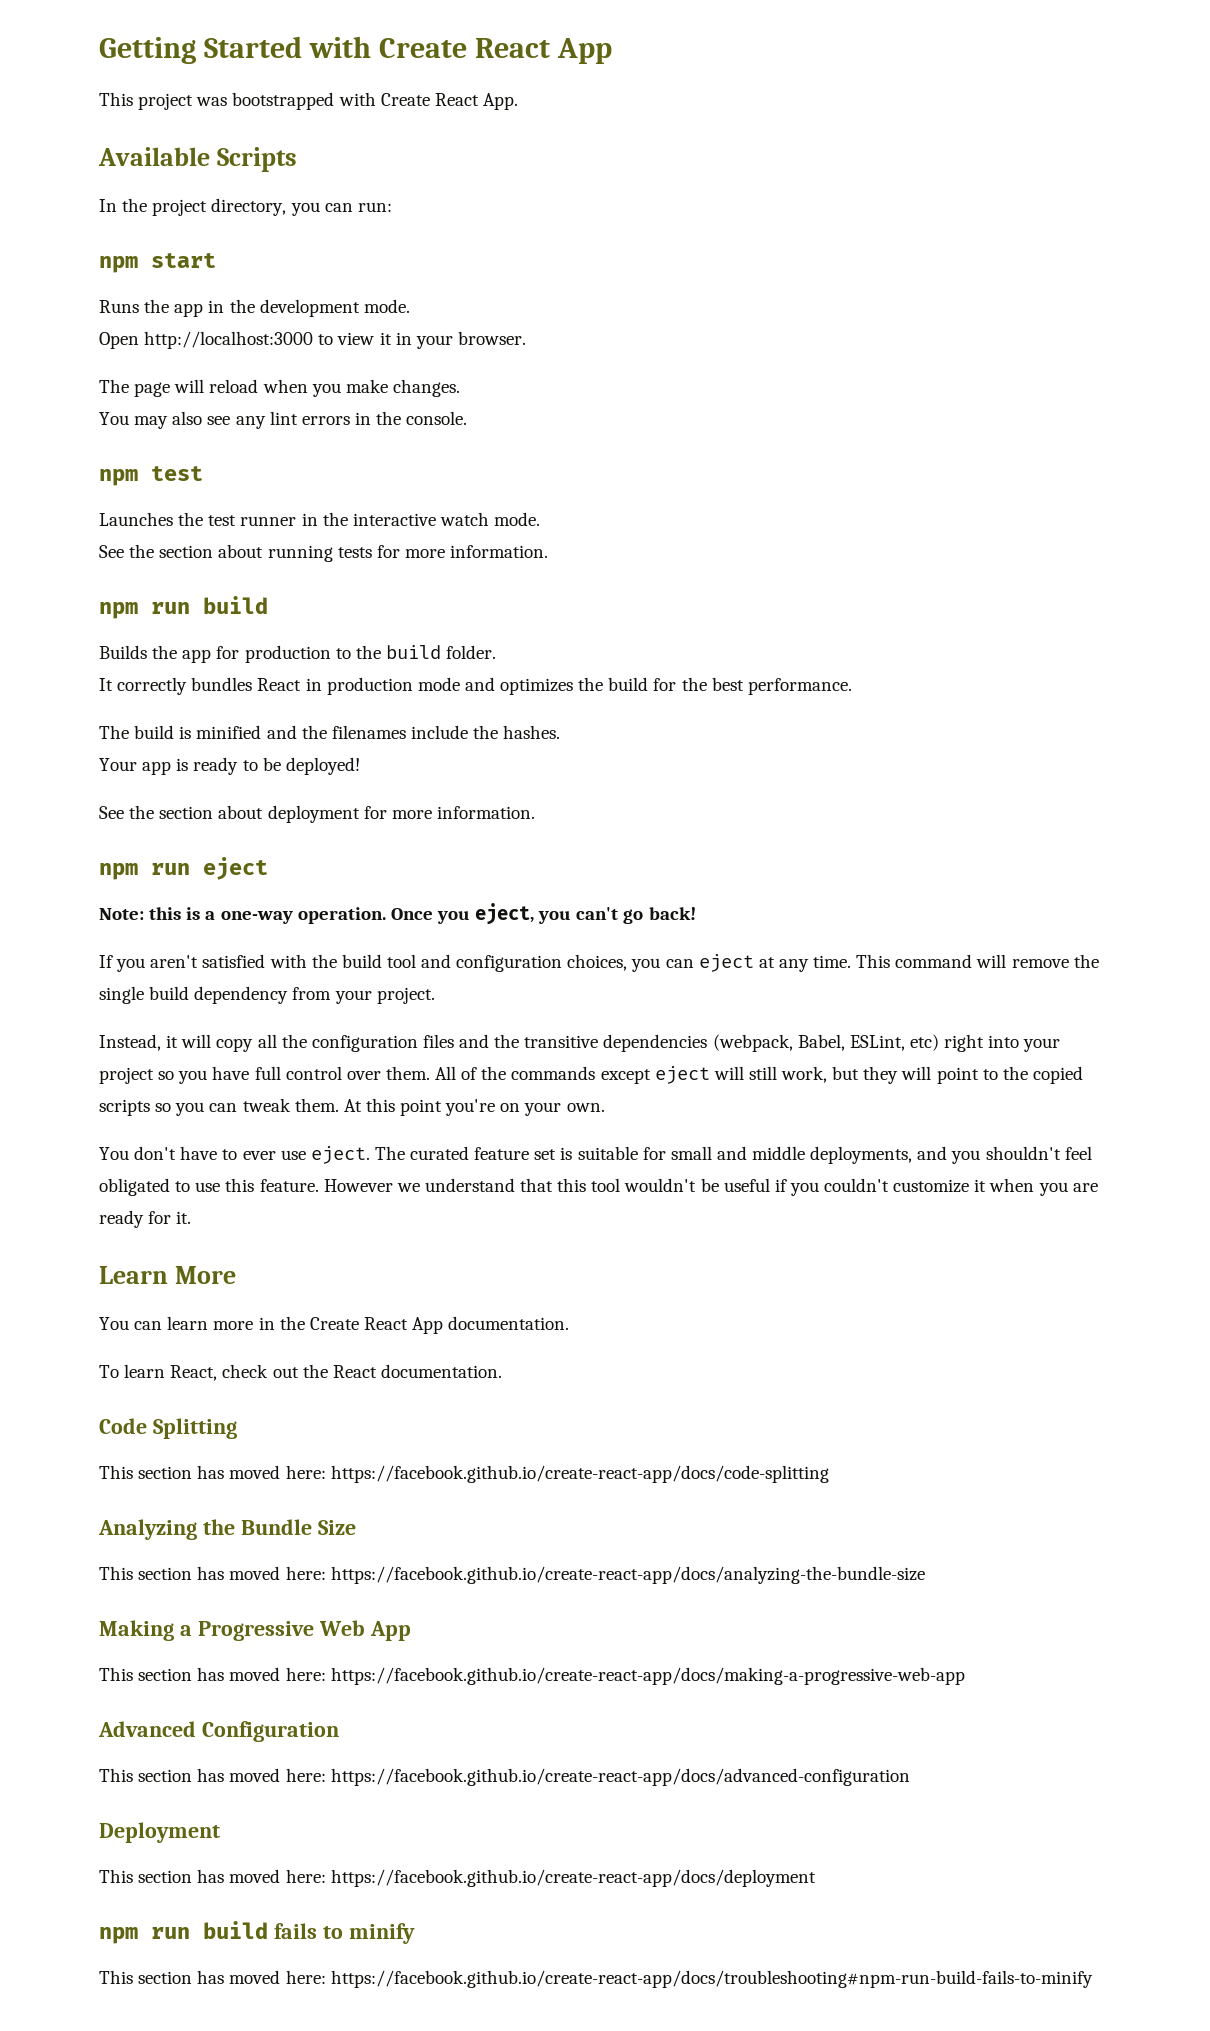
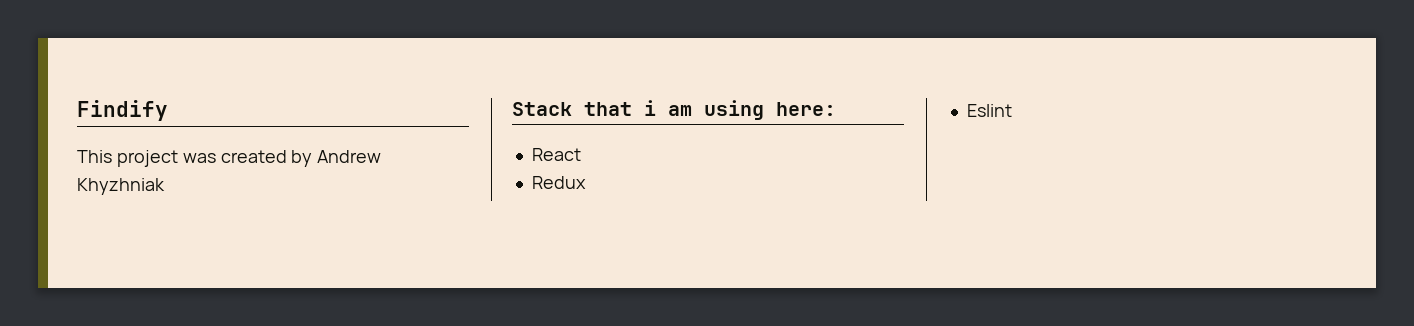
- Getting Started with Create React App
- This project was bootstrapped with Create React App.
- Available Scripts
- In the project directory, you can run:
- npm start
- Runs the app in the development mode.
- Open http://localhost:3000 to view it in your browser.
- The page will reload when you make changes.
- You may also see any lint errors in the console.
- npm test
- Launches the test runner in the interactive watch mode.
- See the section about running tests for more information.
- npm run build
- Builds the app for production to the build folder.
- It correctly bundles React in production mode and optimizes the build for the best performance.
- The build is minified and the filenames include the hashes.
- Your app is ready to be deployed!
- See the section about deployment for more information.
- npm run eject
- Note: this is a one-way operation. Once you eject, you can't go back!
- If you aren't satisfied with the build tool and configuration choices, you can eject at any time. This command will remove the single build dependency from your project.
- Instead, it will copy all the configuration files and the transitive dependencies (webpack, Babel, ESLint, etc) right into your project so you have full control over them. All of the commands except eject will still work, but they will point to the copied scripts so you can tweak them. At this point you're on your own.
- You don't have to ever use eject. The curated feature set is suitable for small and middle deployments, and you shouldn't feel obligated to use this feature. However we understand that this tool wouldn't be useful if you couldn't customize it when you are ready for it.
- Learn More
- You can learn more in the Create React App documentation.
- To learn React, check out the React documentation.
- Code Splitting
- This section has moved here: https://facebook.github.io/create-react-app/docs/code-splitting
- Analyzing the Bundle Size
- This section has moved here: https://facebook.github.io/create-react-app/docs/analyzing-the-bundle-size
- Making a Progressive Web App
- This section has moved here: https://facebook.github.io/create-react-app/docs/making-a-progressive-web-app
- Advanced Configuration
- This section has moved here: https://facebook.github.io/create-react-app/docs/advanced-configuration
- Deployment
- This section has moved here: https://facebook.github.io/create-react-app/docs/deployment
- npm run build fails to minify
- This section has moved here: https://facebook.github.io/create-react-app/docs/troubleshooting#npm-run-build-fails-to-minify
+ Findify
+ This project was created by Andrew Khyzhniak
+ Stack that i am using here:
+ React
+ Redux
+ Eslint

